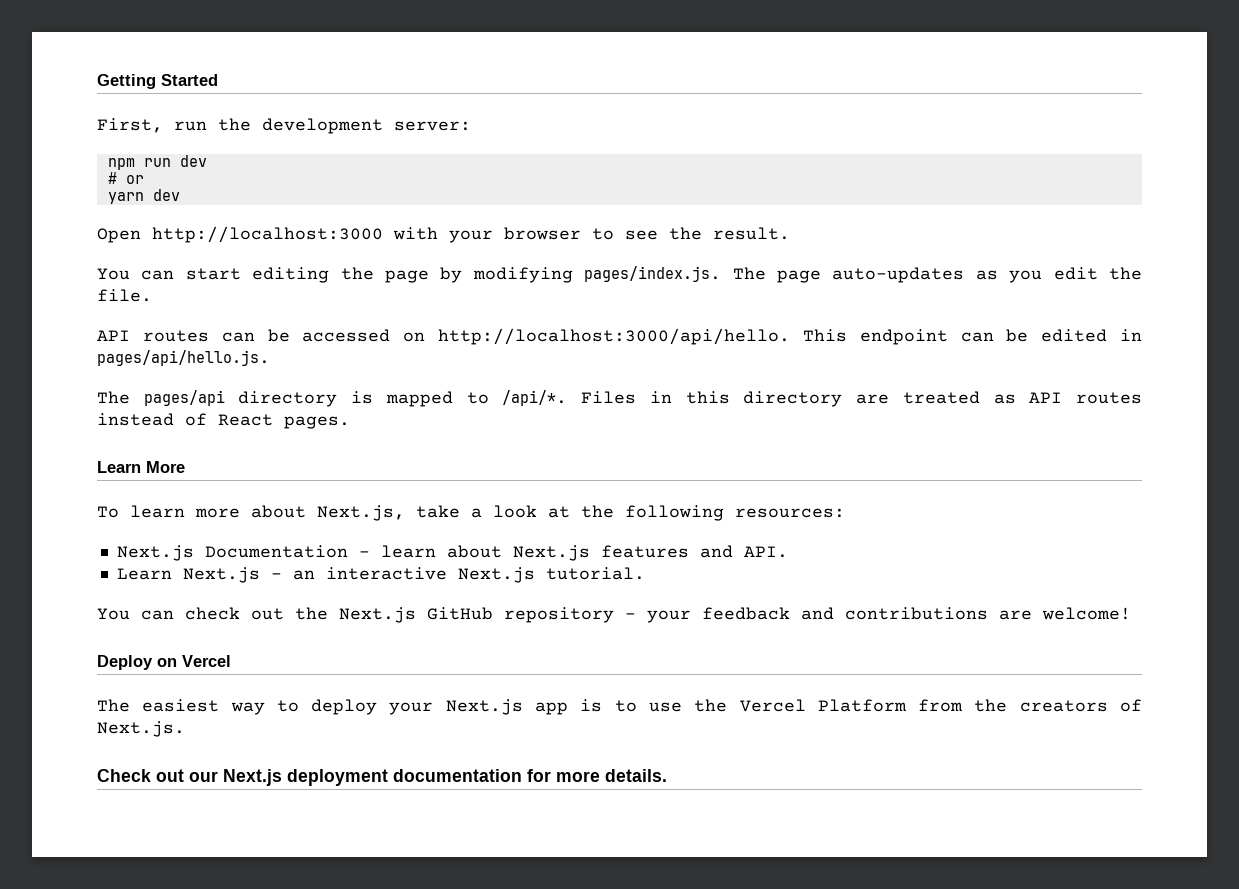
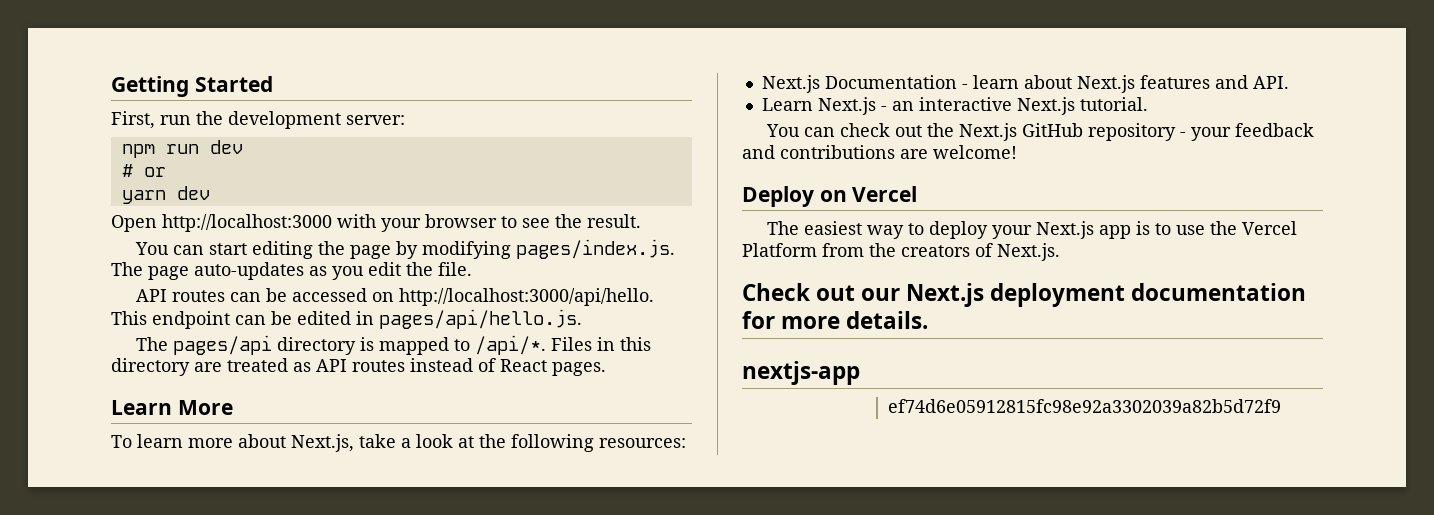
+ nextjs-app
+ ef74d6e05912815fc98e92a3302039a82b5d72f9

